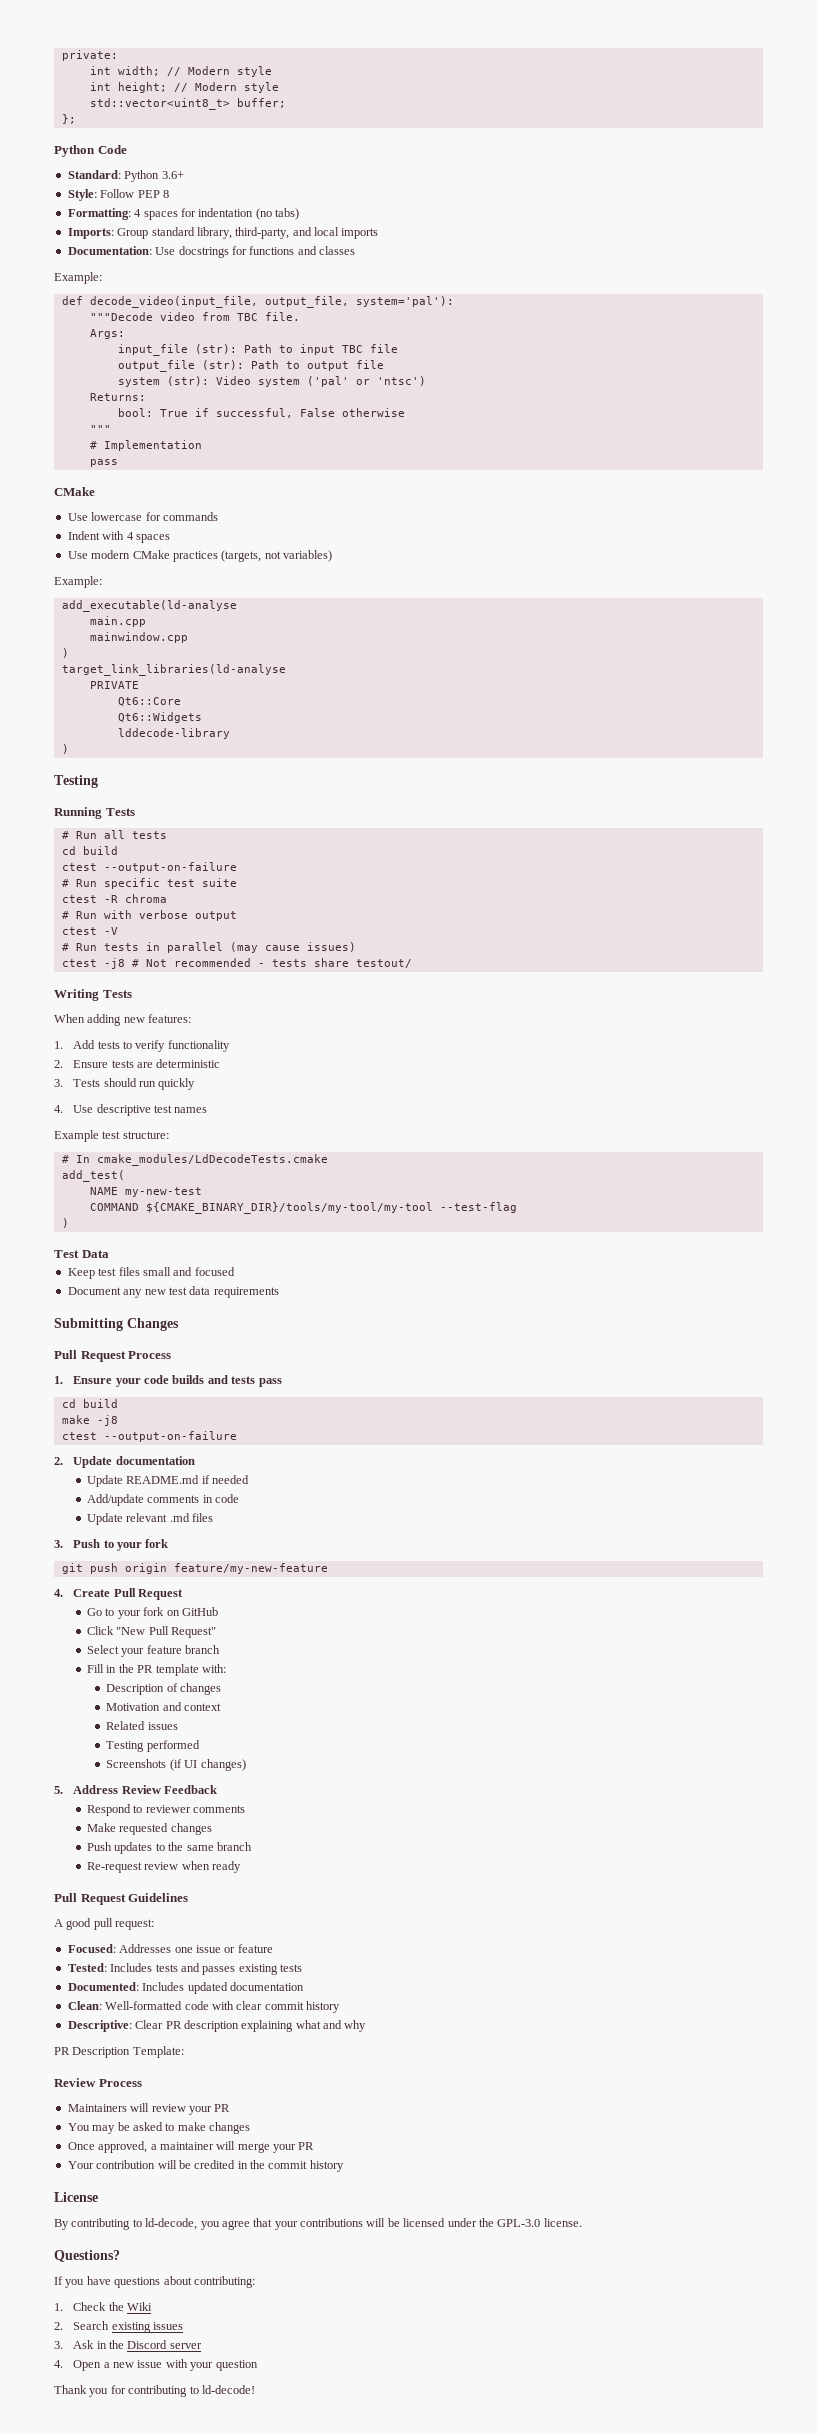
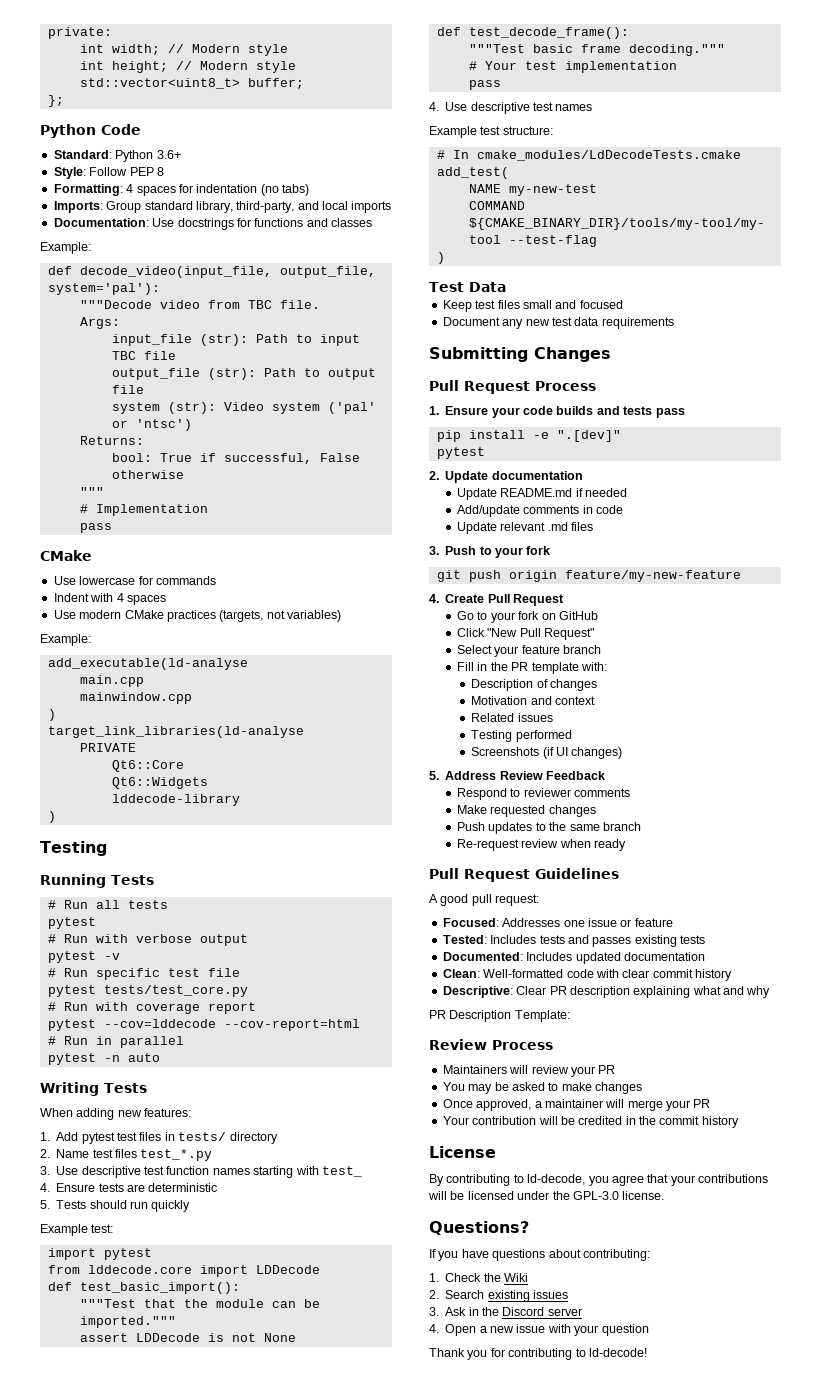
  # Run all tests
- cd build
- ctest --output-on-failure
- # Run specific test suite
- ctest -R chroma
+ pytest
- ctest -V
- # Run tests in parallel (may cause issues)
- ctest -j8 # Not recommended - tests share testout/
+ pytest -v
+ # Run specific test file
+ pytest tests/test_core.py
+ # Run with coverage report
+ pytest --cov=lddecode --cov-report=html
+ # Run in parallel
+ pytest -n auto
- 1. Add tests to verify functionality
- 2. Ensure tests are deterministic
+ 1. Add pytest test files in tests/ directory
+ 2. Name test files test_*.py
+ 3. Use descriptive test function names starting with test_
+ 4. Ensure tests are deterministic
- 3. Tests should run quickly
+ 5. Tests should run quickly
+ Example test:
+ import pytest
+ from lddecode.core import LDDecode
+ def test_basic_import():
+ """Test that the module can be imported."""
+ assert LDDecode is not None
+ def test_decode_frame():
+ """Test basic frame decoding."""
+ # Your test implementation
+ pass
  1. Ensure your code builds and tests pass
- cd build
- make -j8
- ctest --output-on-failure
+ pip install -e ".[dev]"
+ pytest

